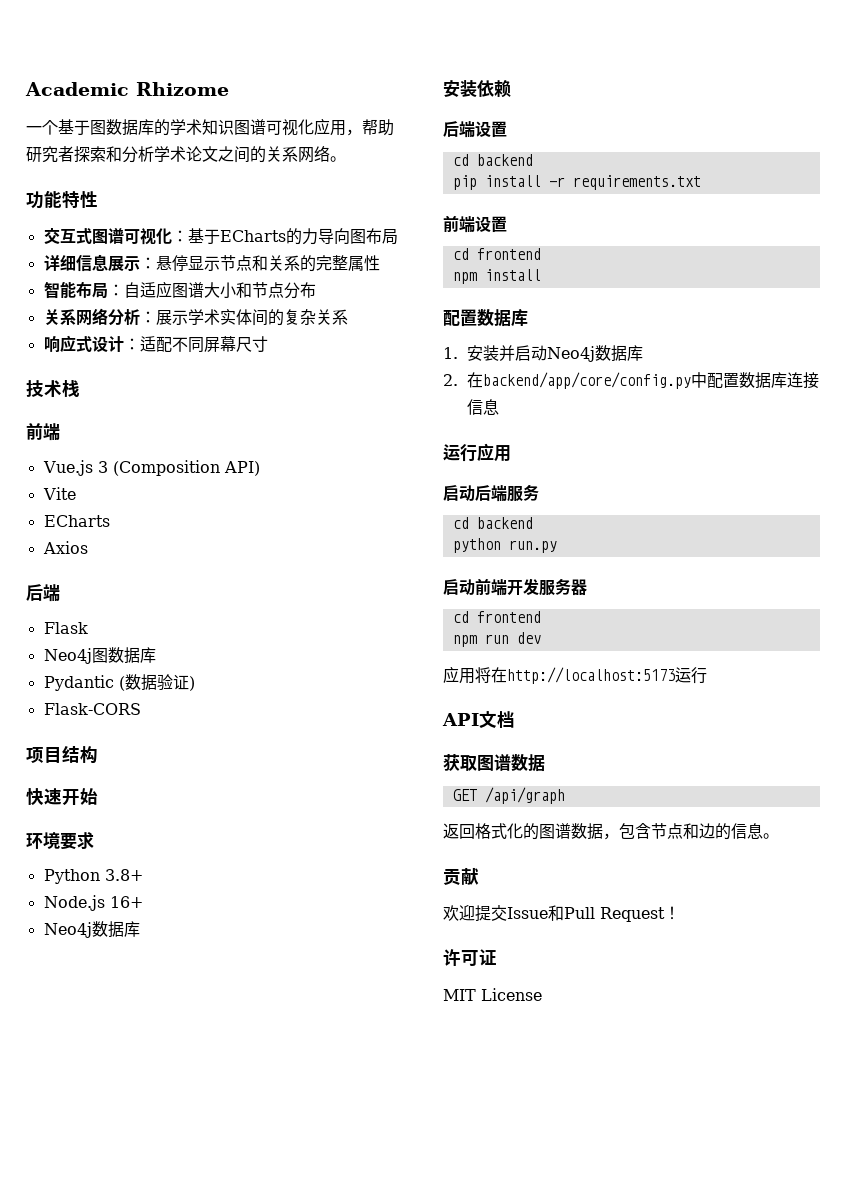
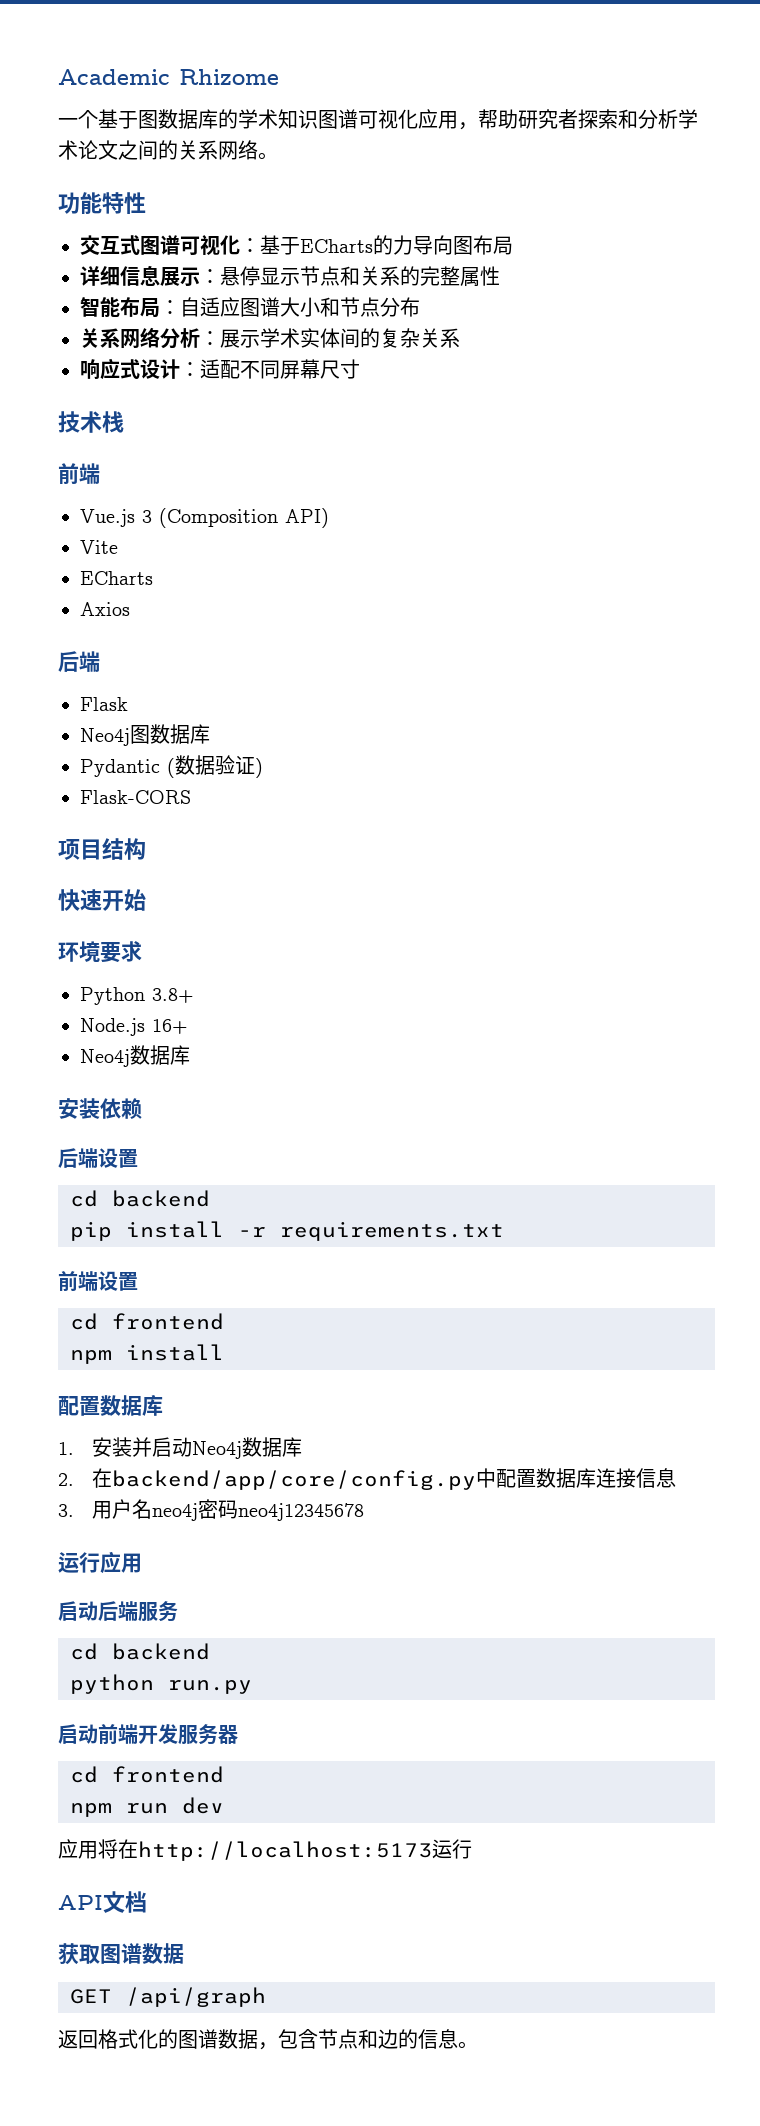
+ 3.用户名neo4j密码neo4j12345678
- 贡献
- 欢迎提交Issue和Pull Request！
- 许可证
- MIT License

